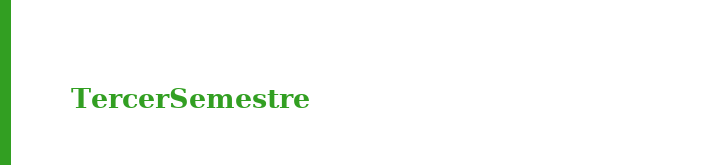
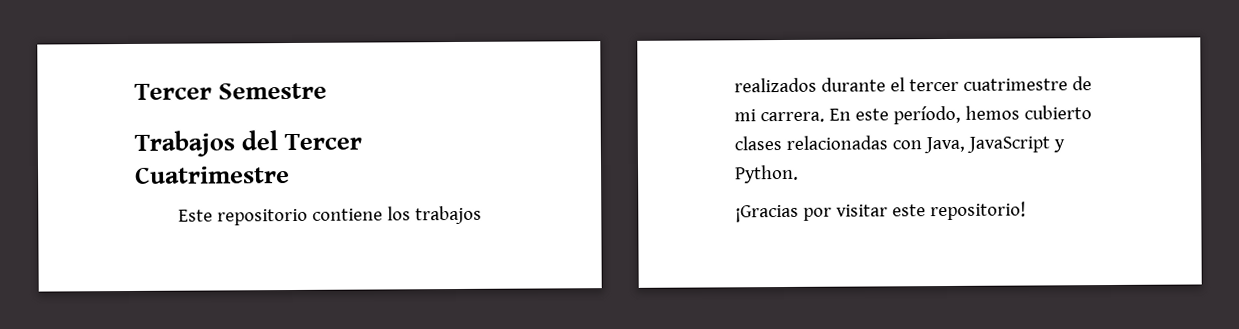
- TercerSemestre
+ Tercer Semestre
+ Trabajos del Tercer Cuatrimestre
+ Este repositorio contiene los trabajos realizados durante el tercer cuatrimestre de mi carrera. En este período, hemos cubierto clases relacionadas con Java, JavaScript y Python.
+ ¡Gracias por visitar este repositorio!

